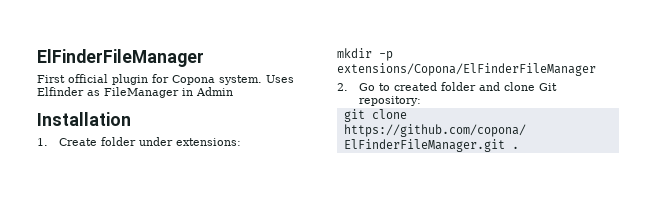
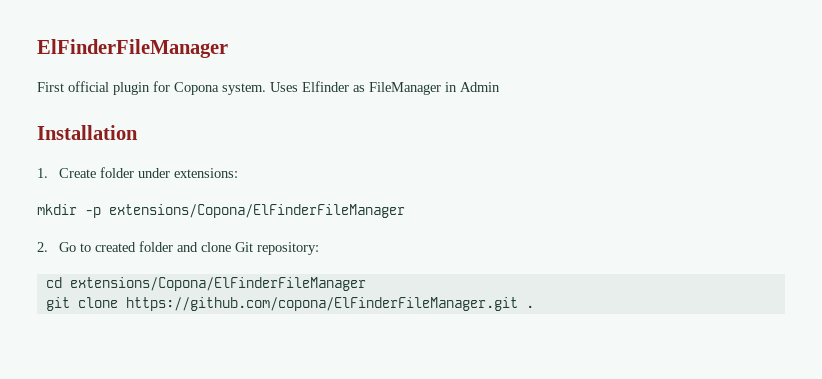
+ cd extensions/Copona/ElFinderFileManager

